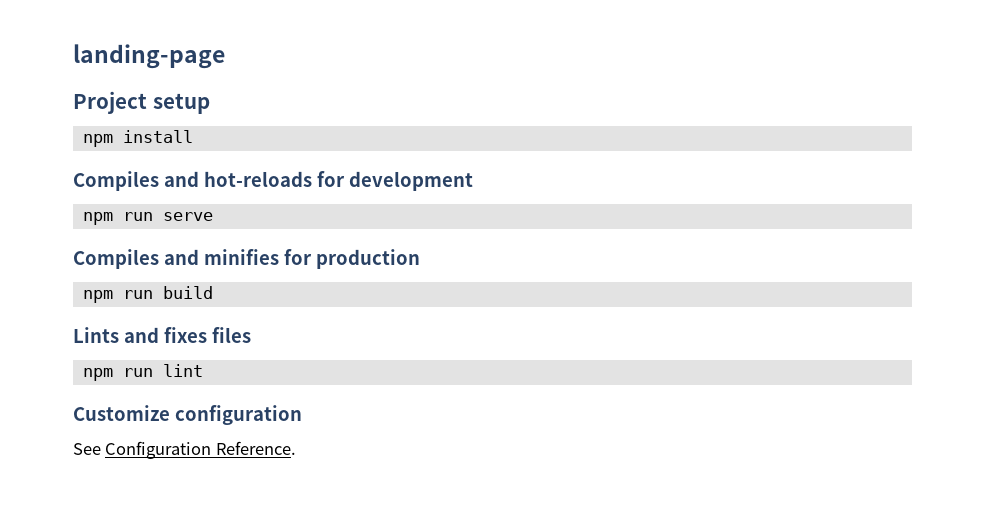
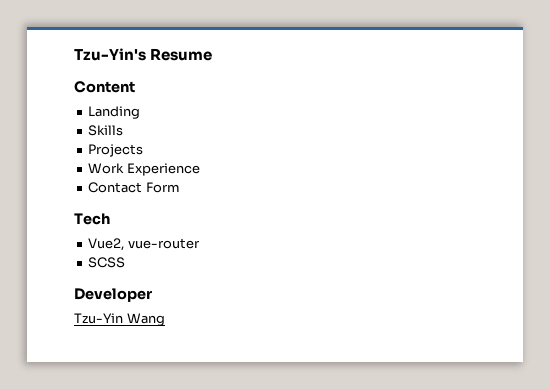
- landing-page
- Project setup
- npm install
- Compiles and hot-reloads for development
- npm run serve
- Compiles and minifies for production
- npm run build
- Lints and fixes files
- npm run lint
- Customize configuration
- See Configuration Reference.
+ Tzu-Yin's Resume
+ Content
+ Landing
+ Skills
+ Projects
+ Work Experience
+ Contact Form
+ Tech
+ Vue2, vue-router
+ SCSS
+ Developer
+ Tzu-Yin Wang

